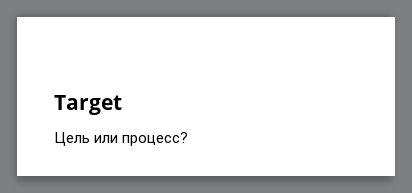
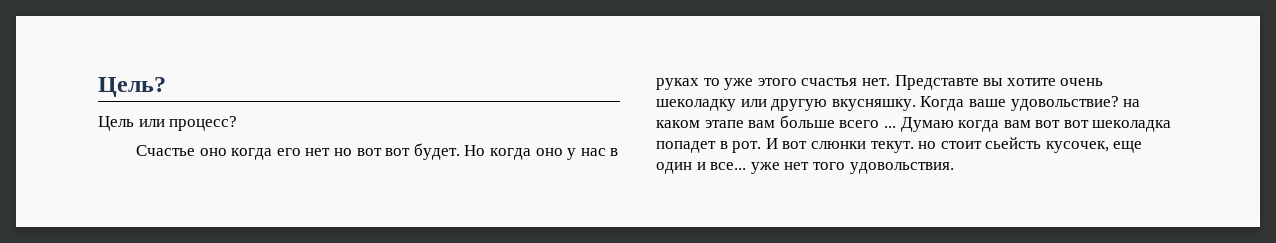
- Target
+ Цель?
+ Счастье оно когда его нет но вот вот будет. Но когда оно у нас в руках то уже этого счастья нет. Представте вы хотите очень шеколадку или другую вкусняшку. Когда ваше удовольствие? на каком этапе вам больше всего ... Думаю когда вам вот вот шеколадка попадет в рот. И вот слюнки текут. но стоит сьейсть кусочек, еще один и все... уже нет того удовольствия.

